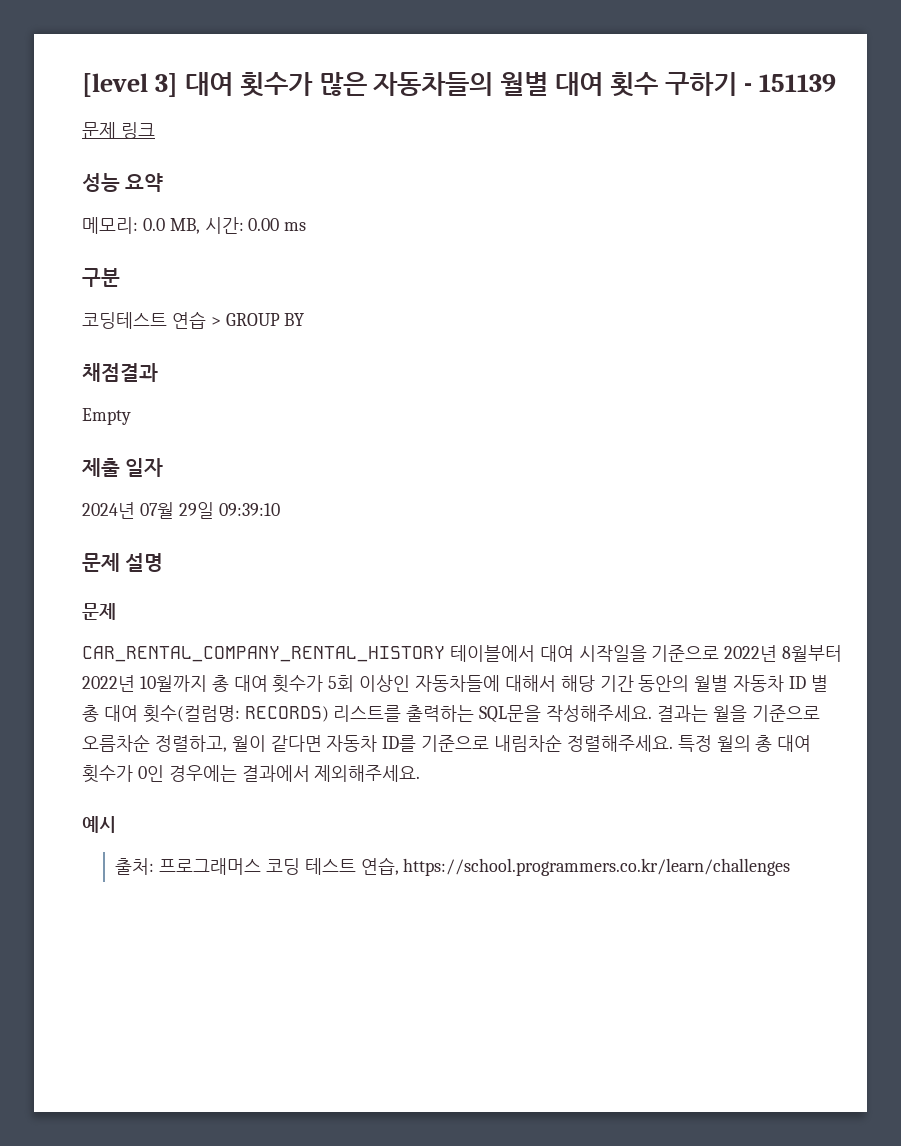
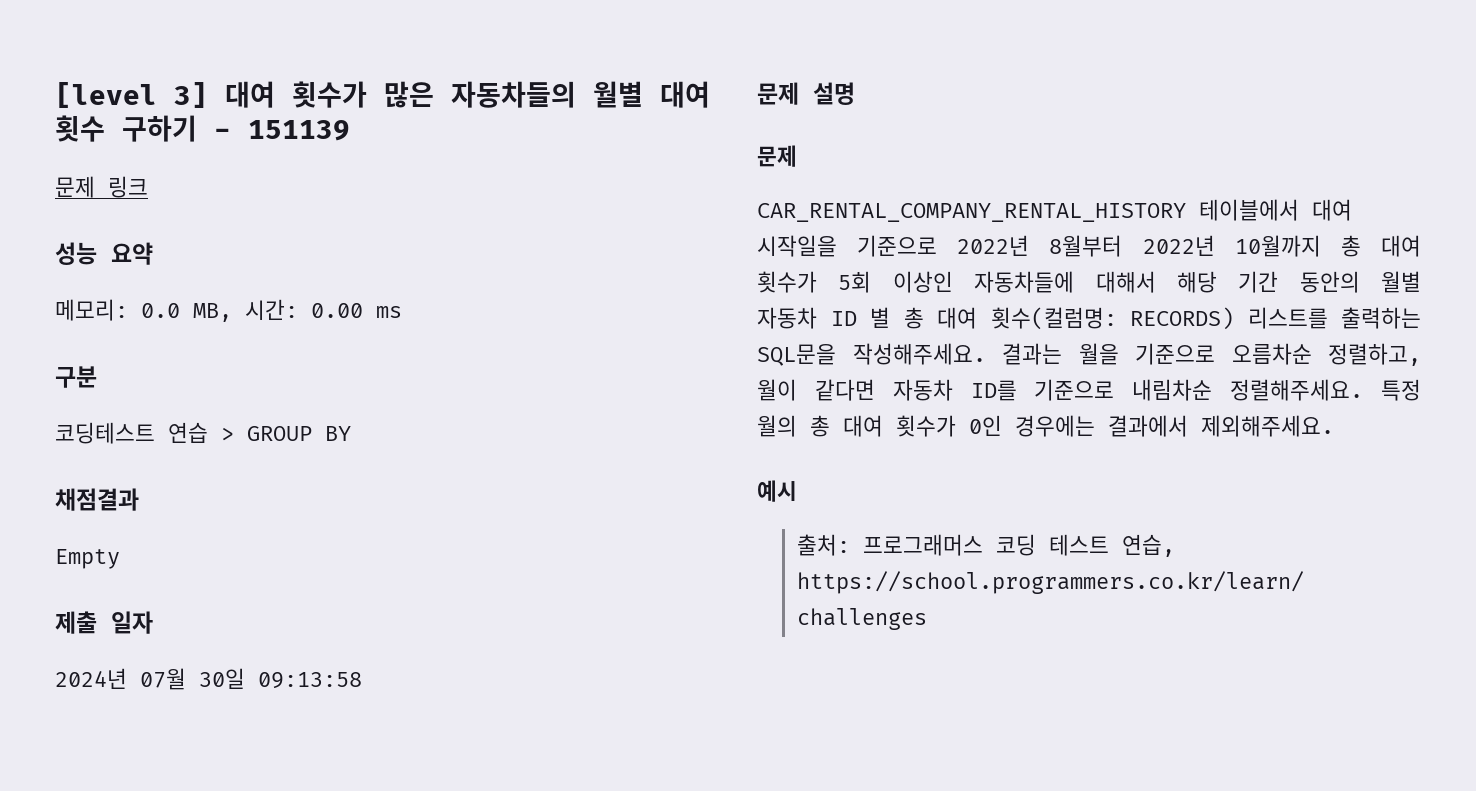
- 2024년 07월 29일 09:39:10
+ 2024년 07월 30일 09:13:58

